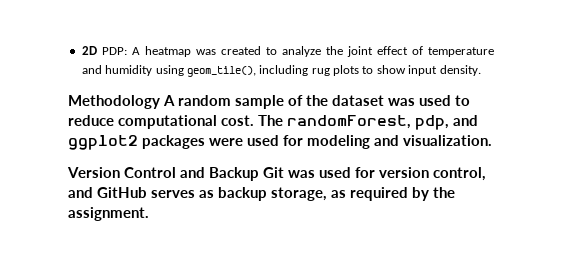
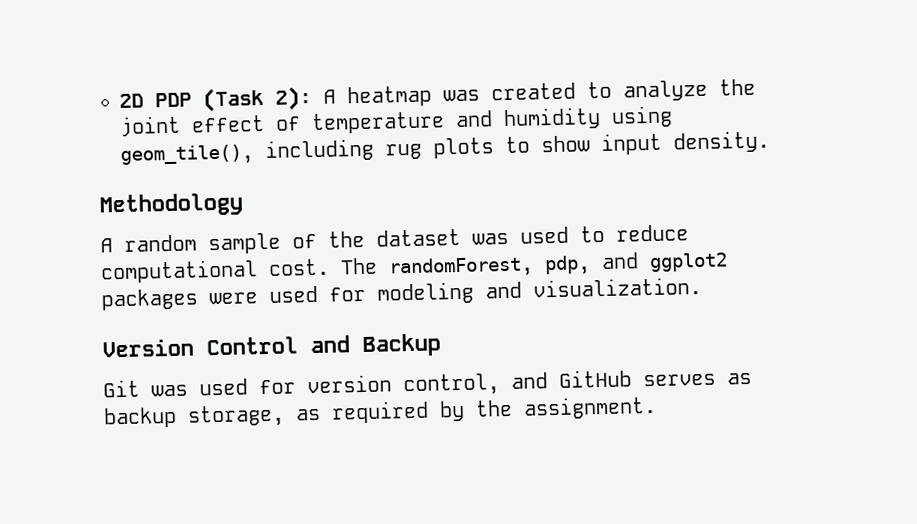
- 2D PDP: A heatmap was created to analyze the joint effect of temperature and humidity using geom_tile(), including rug plots to show input density.
+ 2D PDP (Task 2): A heatmap was created to analyze the joint effect of temperature and humidity using geom_tile(), including rug plots to show input density.
- Methodology A random sample of the dataset was used to reduce computational cost.
+ Methodology
+ A random sample of the dataset was used to reduce computational cost.
- Version Control and Backup Git was used for version control, and GitHub serves as backup storage, as required by the assignment.
+ Version Control and Backup
+ Git was used for version control, and GitHub serves as backup storage, as required by the assignment.

